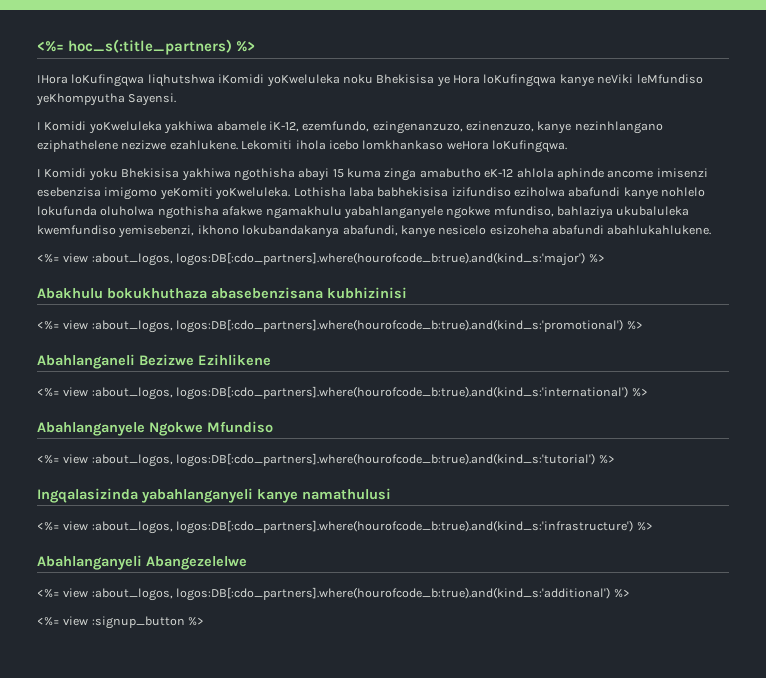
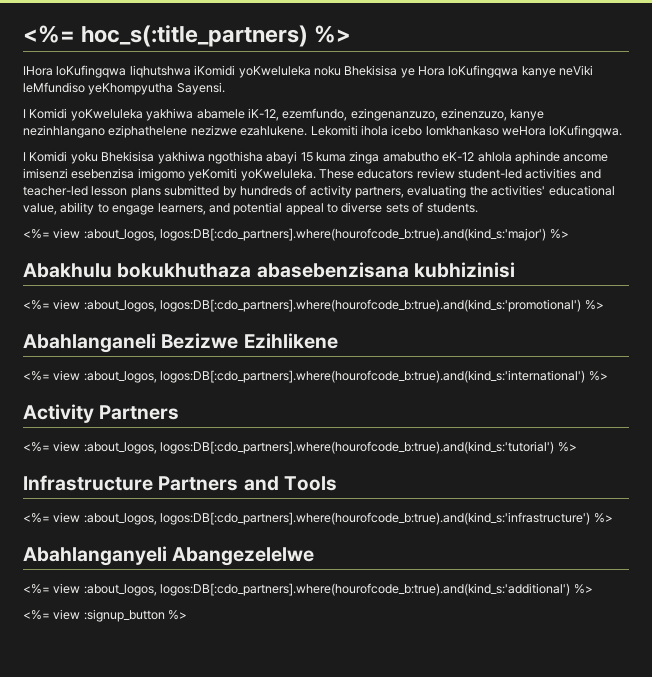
- Lothisha laba babhekisisa izifundiso eziholwa abafundi kanye nohlelo lokufunda oluholwa ngothisha afakwe ngamakhulu yabahlanganyele ngokwe mfundiso, bahlaziya ukubaluleka kwemfundiso yemisebenzi, ikhono lokubandakanya abafundi, kanye nesicelo esizoheha abafundi abahlukahlukene.
+ These educators review student-led activities and teacher-led lesson plans submitted by hundreds of activity partners, evaluating the activities' educational value, ability to engage learners, and potential appeal to diverse sets of students.
- Abahlanganyele Ngokwe Mfundiso
+ Activity Partners
- Ingqalasizinda yabahlanganyeli kanye namathulusi
+ Infrastructure Partners and Tools

